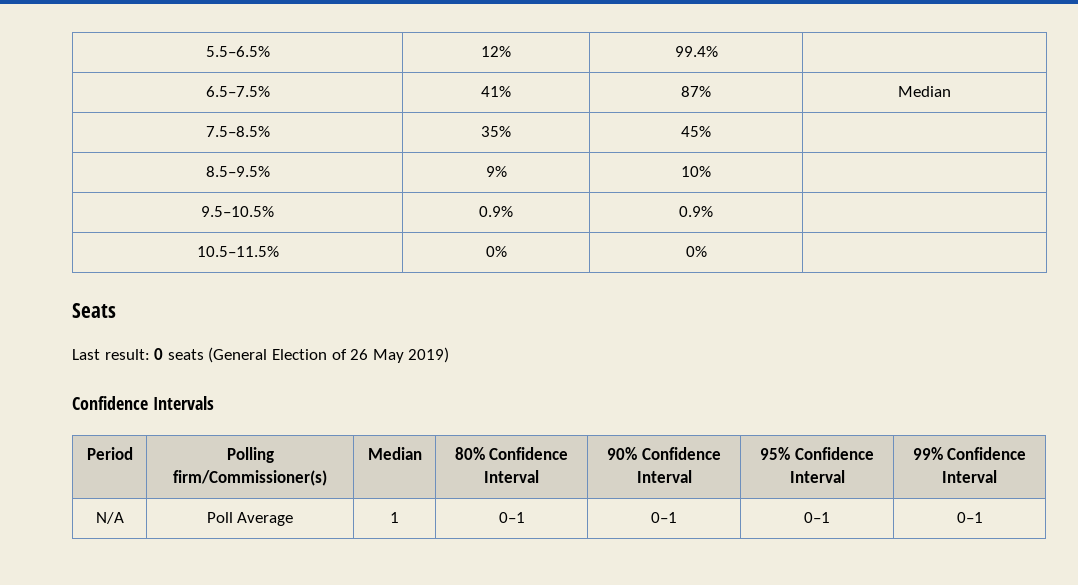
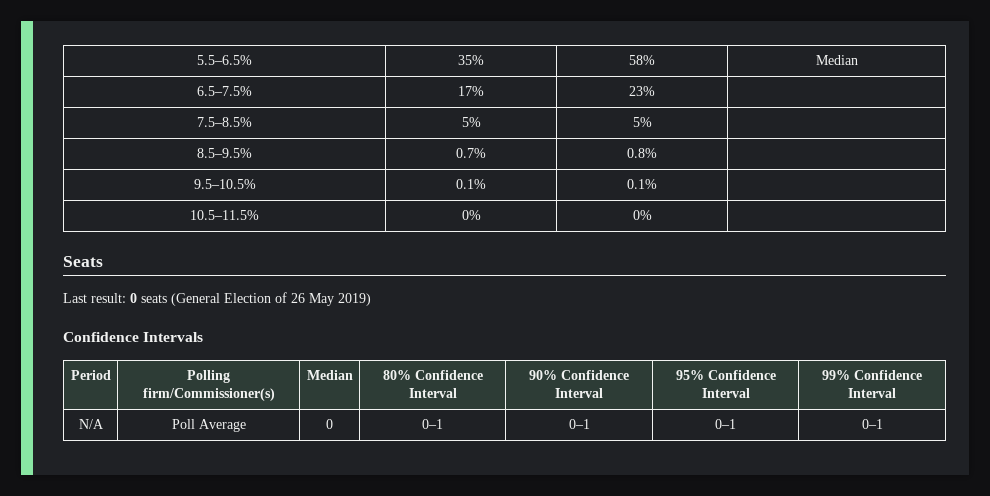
- 5.5–6.5% | 12% | 99.4% |
- 6.5–7.5% | 41% | 87% | Median
+ 5.5–6.5% | 35% | 58% | Median
+ 6.5–7.5% | 17% | 23% |
- 7.5–8.5% | 35% | 45% |
+ 7.5–8.5% | 5% | 5% |
- 8.5–9.5% | 9% | 10% |
+ 8.5–9.5% | 0.7% | 0.8% |
- 9.5–10.5% | 0.9% | 0.9% |
+ 9.5–10.5% | 0.1% | 0.1% |
- N/A | Poll Average | 1 | 0–1 | 0–1 | 0–1 | 0–1
+ N/A | Poll Average | 0 | 0–1 | 0–1 | 0–1 | 0–1

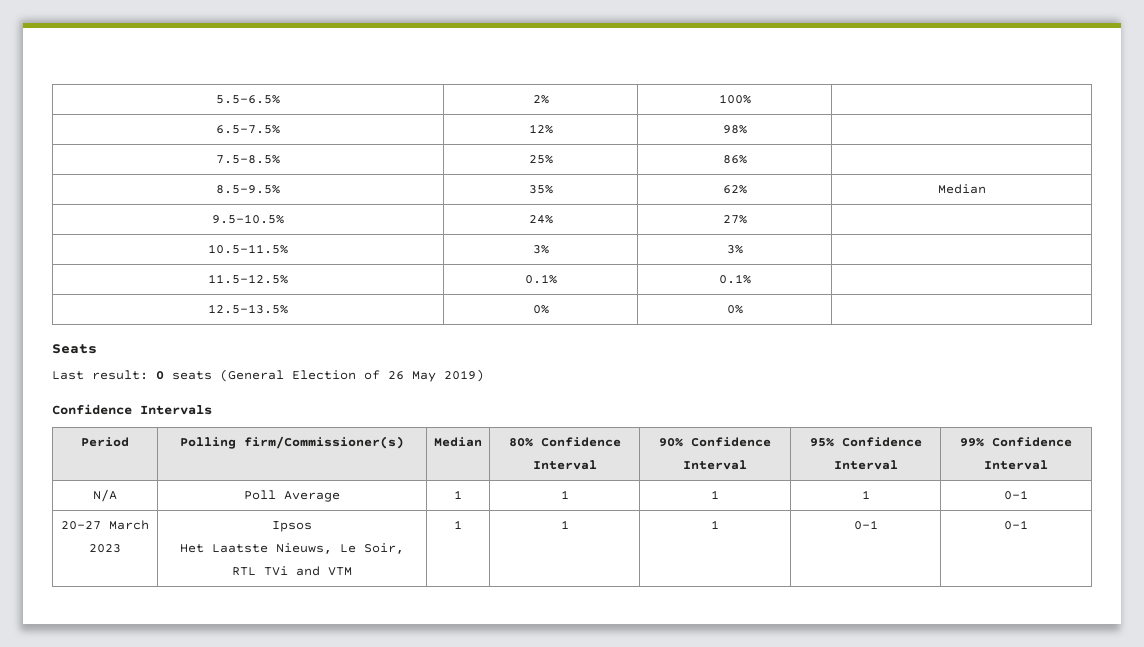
- 5.5–6.5% | 35% | 58% | Median
+ 5.5–6.5% | 2% | 100% |
- 6.5–7.5% | 17% | 23% |
+ 6.5–7.5% | 12% | 98% |
- 7.5–8.5% | 5% | 5% |
+ 7.5–8.5% | 25% | 86% |
- 8.5–9.5% | 0.7% | 0.8% |
- 9.5–10.5% | 0.1% | 0.1% |
+ 8.5–9.5% | 35% | 62% | Median
+ 9.5–10.5% | 24% | 27% |
+ 10.5–11.5% | 3% | 3% |
+ 11.5–12.5% | 0.1% | 0.1% |
- 10.5–11.5% | 0% | 0% |
+ 12.5–13.5% | 0% | 0% |
- N/A | Poll Average | 0 | 0–1 | 0–1 | 0–1 | 0–1
+ N/A | Poll Average | 1 | 1 | 1 | 1 | 0–1
+ 20–27 March 2023 | Ipsos
+ Het Laatste Nieuws, Le Soir, RTL TVi and VTM | 1 | 1 | 1 | 0–1 | 0–1

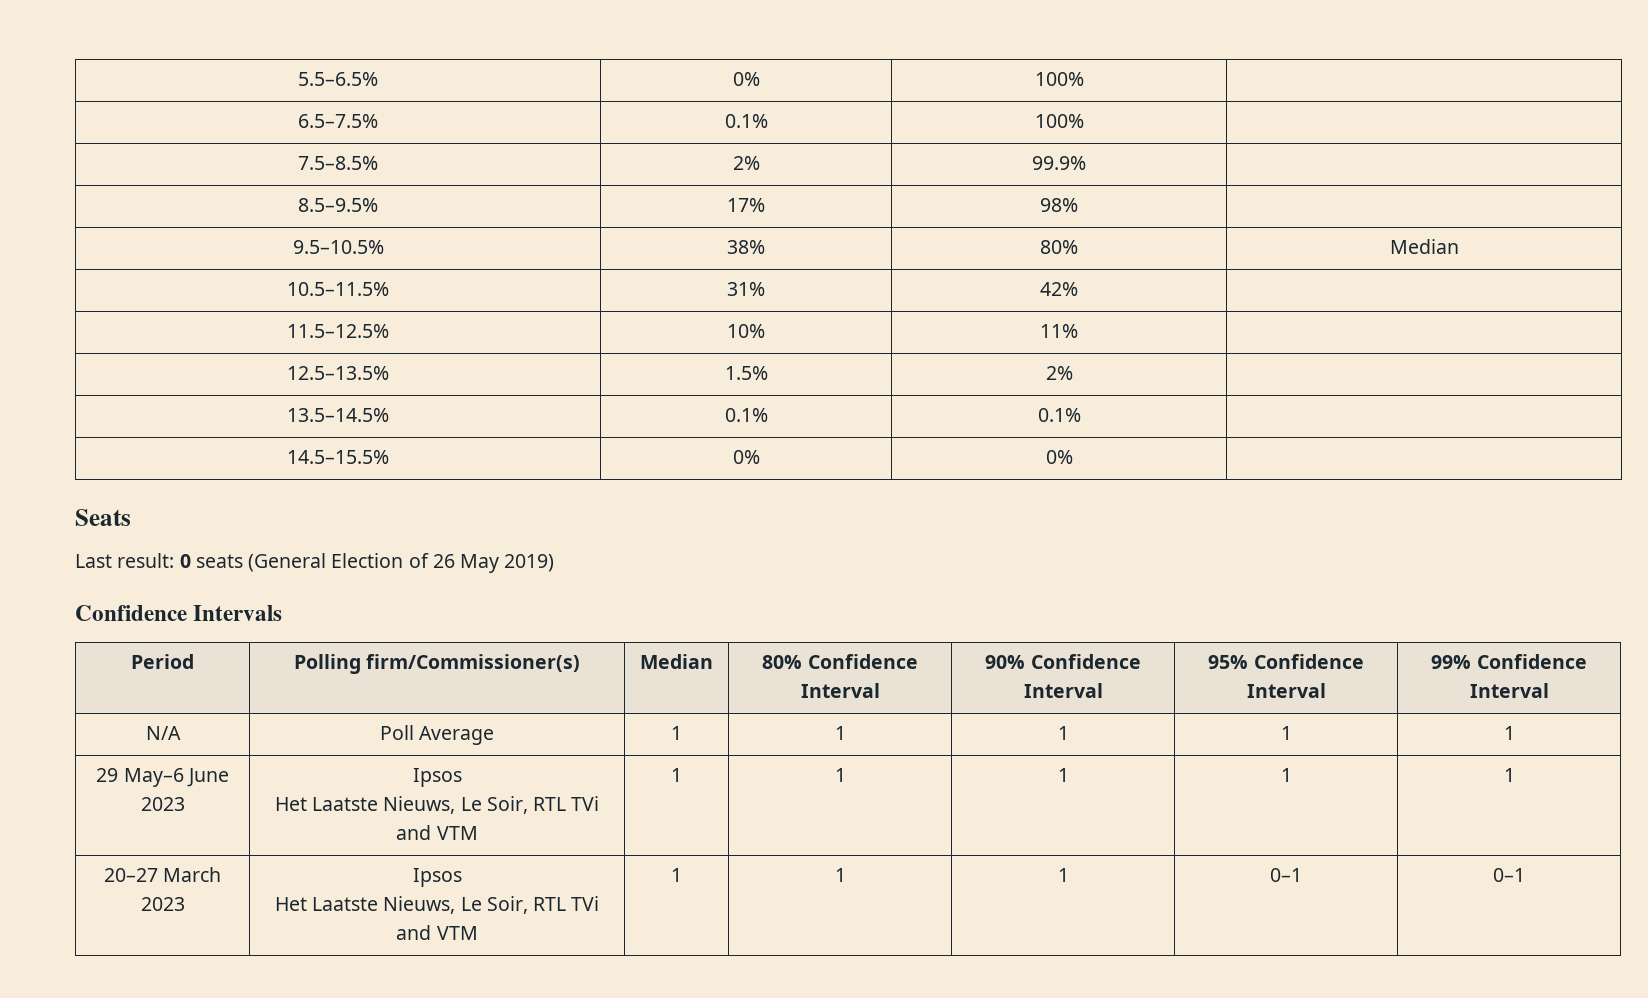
- 5.5–6.5% | 2% | 100% |
+ 5.5–6.5% | 0% | 100% |
- 6.5–7.5% | 12% | 98% |
- 7.5–8.5% | 25% | 86% |
- 8.5–9.5% | 35% | 62% | Median
- 9.5–10.5% | 24% | 27% |
+ 6.5–7.5% | 0.1% | 100% |
+ 7.5–8.5% | 2% | 99.9% |
+ 8.5–9.5% | 17% | 98% |
+ 9.5–10.5% | 38% | 80% | Median
- 10.5–11.5% | 3% | 3% |
+ 10.5–11.5% | 31% | 42% |
- 11.5–12.5% | 0.1% | 0.1% |
+ 11.5–12.5% | 10% | 11% |
+ 12.5–13.5% | 1.5% | 2% |
+ 13.5–14.5% | 0.1% | 0.1% |
- 12.5–13.5% | 0% | 0% |
+ 14.5–15.5% | 0% | 0% |
- N/A | Poll Average | 1 | 1 | 1 | 1 | 0–1
+ N/A | Poll Average | 1 | 1 | 1 | 1 | 1
+ 29 May–6 June 2023 | Ipsos
+ Het Laatste Nieuws, Le Soir, RTL TVi and VTM | 1 | 1 | 1 | 1 | 1

